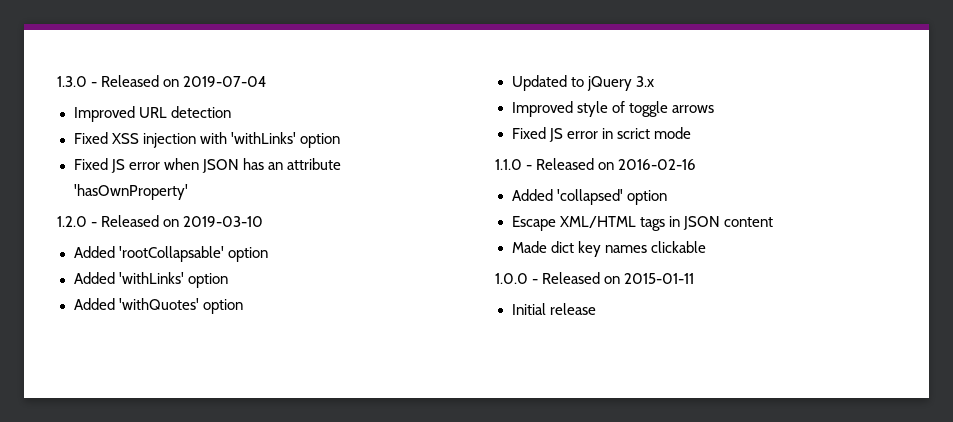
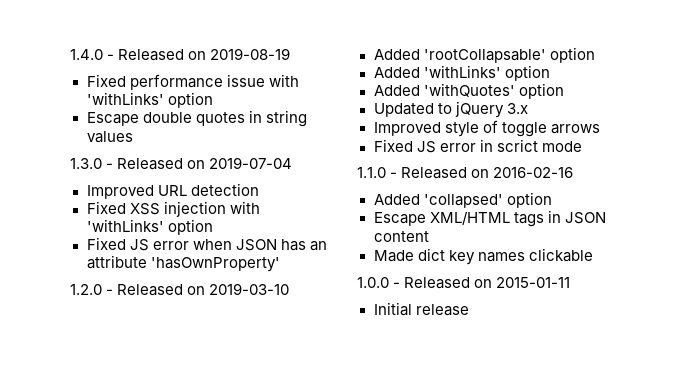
+ 1.4.0 - Released on 2019-08-19
+ Fixed performance issue with 'withLinks' option
+ Escape double quotes in string values

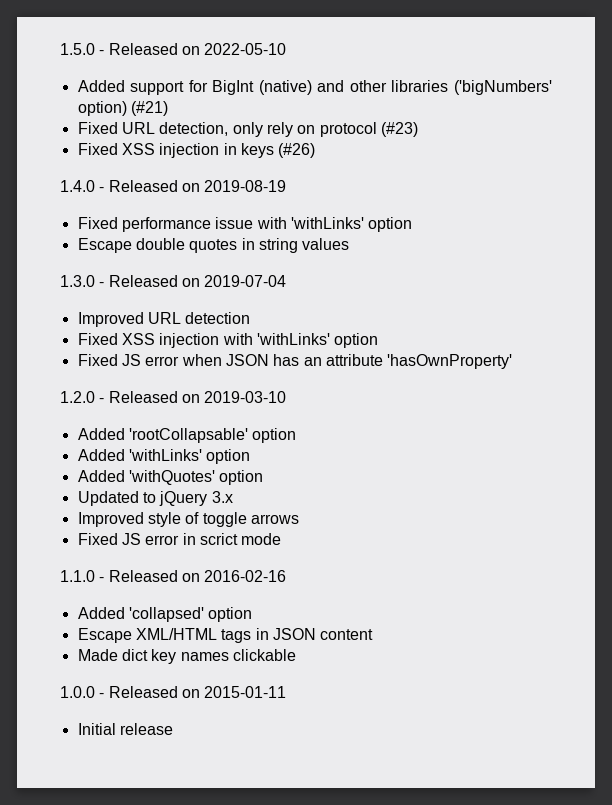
+ 1.5.0 - Released on 2022-05-10
+ Added support for BigInt (native) and other libraries ('bigNumbers' option) (#21)
+ Fixed URL detection, only rely on protocol (#23)
+ Fixed XSS injection in keys (#26)

